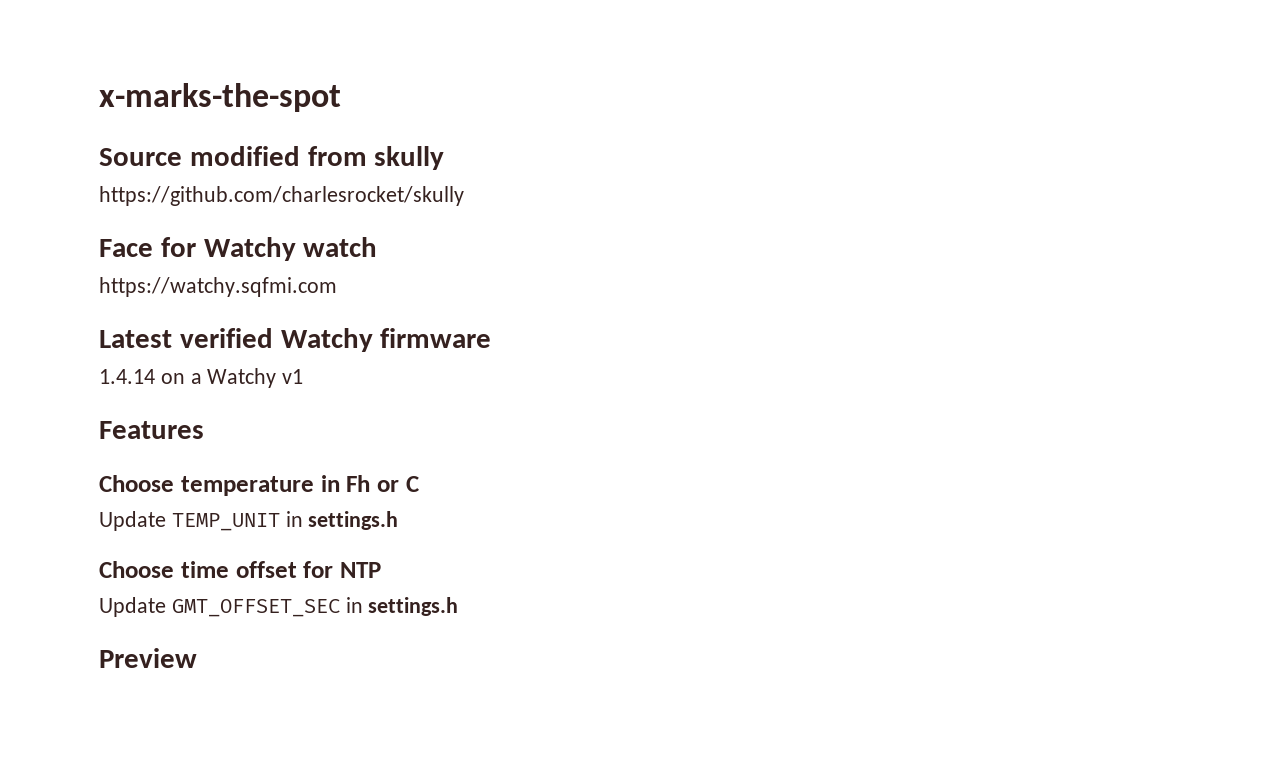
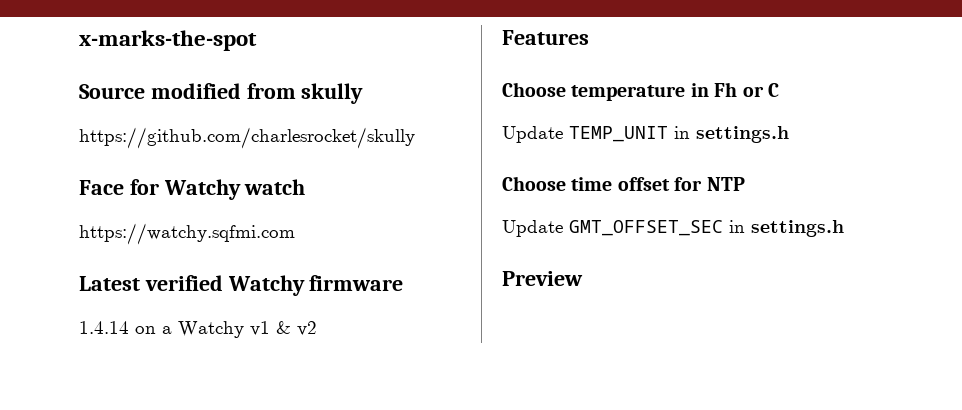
- 1.4.14 on a Watchy v1
+ 1.4.14 on a Watchy v1 & v2

